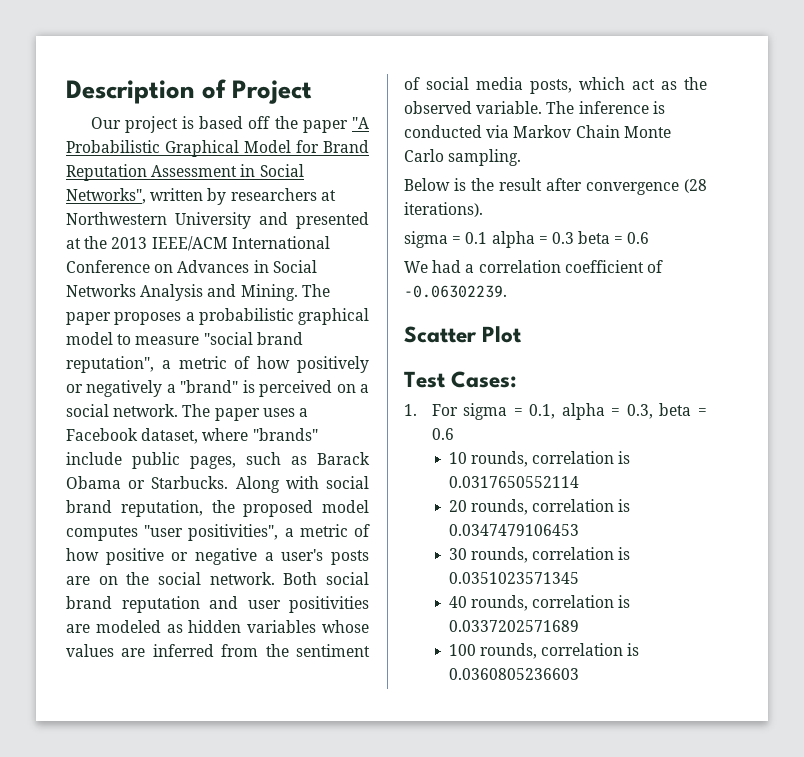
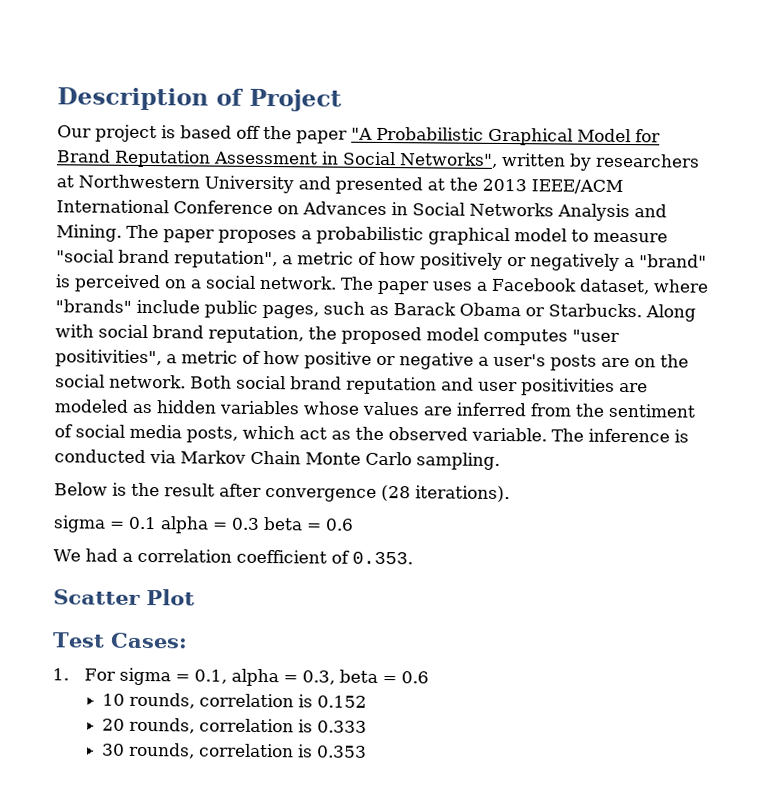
- We had a correlation coefficient of -0.06302239.
+ We had a correlation coefficient of 0.353.
- 10 rounds, correlation is 0.0317650552114
+ 10 rounds, correlation is 0.152
- 20 rounds, correlation is 0.0347479106453
+ 20 rounds, correlation is 0.333
- 30 rounds, correlation is 0.0351023571345
- 40 rounds, correlation is 0.0337202571689
- 100 rounds, correlation is 0.0360805236603
+ 30 rounds, correlation is 0.353

